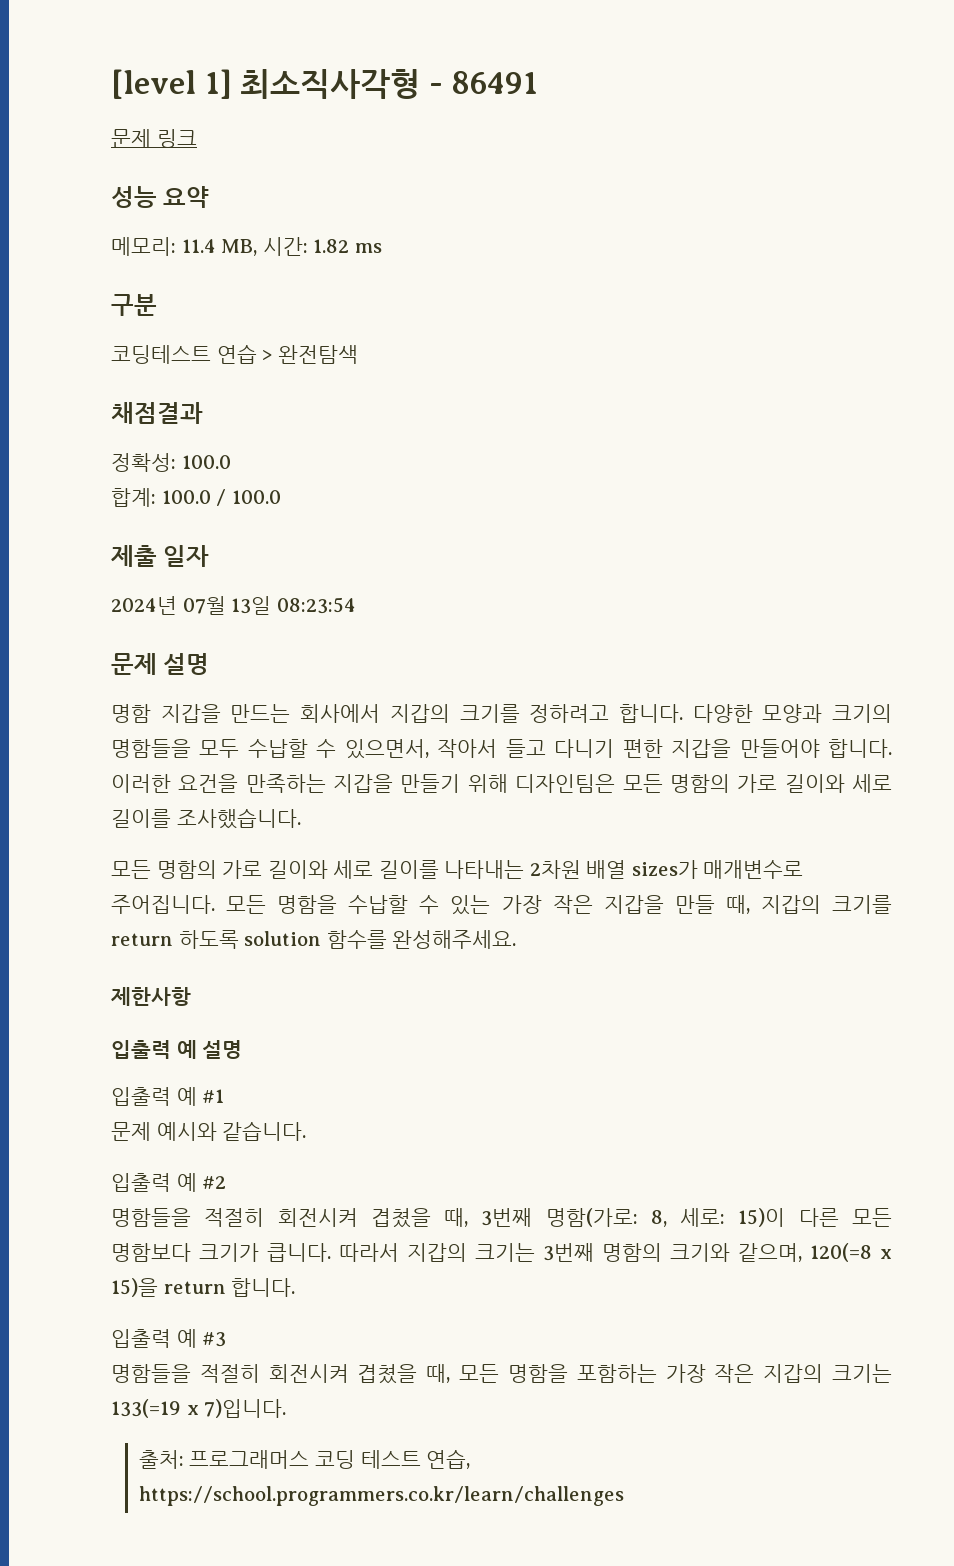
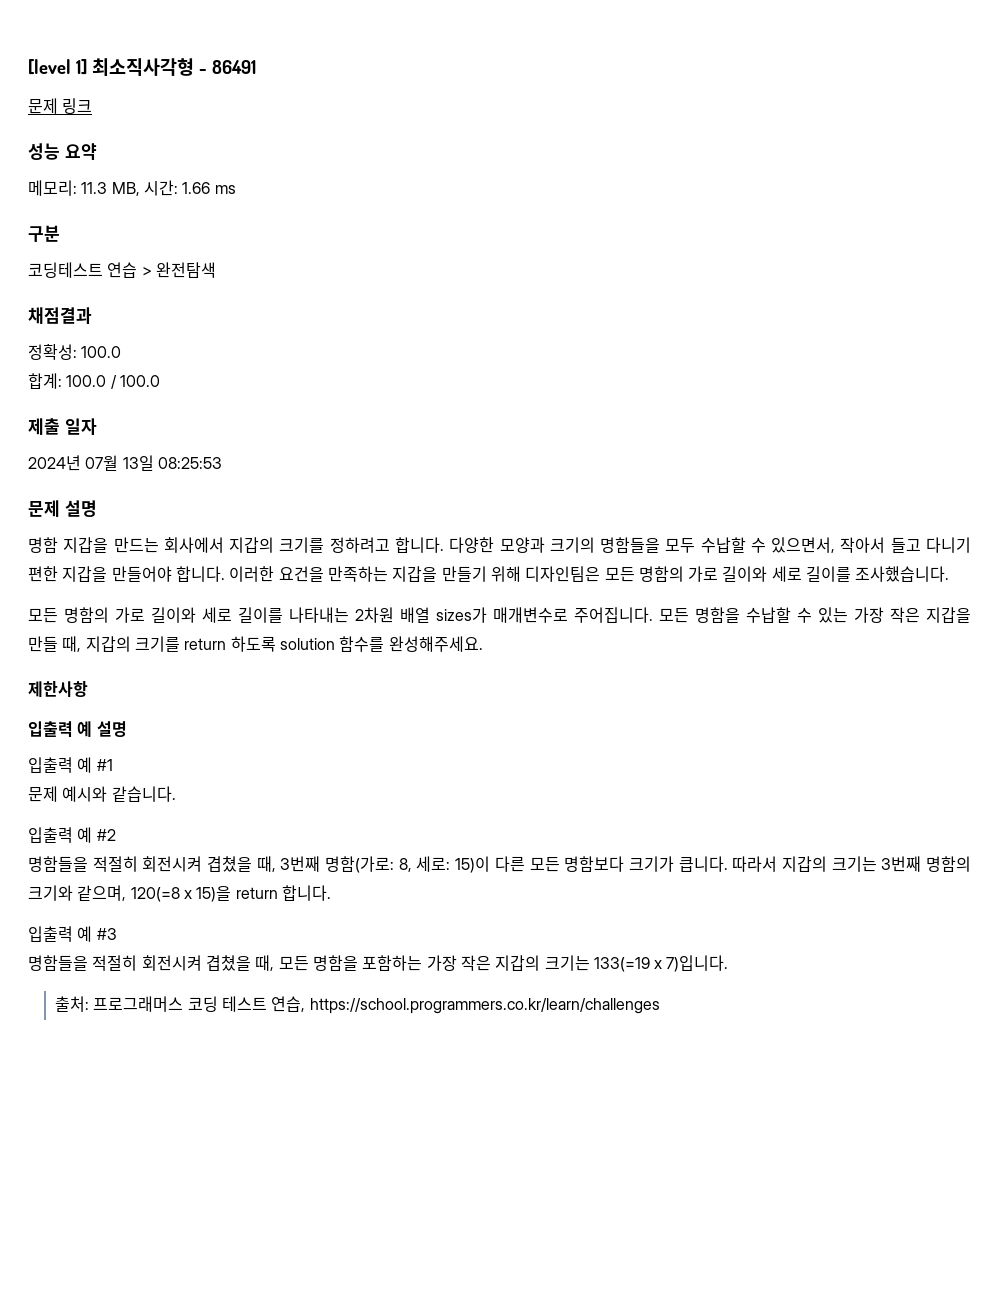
- 메모리: 11.4 MB, 시간: 1.82 ms
+ 메모리: 11.3 MB, 시간: 1.66 ms
- 2024년 07월 13일 08:23:54
+ 2024년 07월 13일 08:25:53

